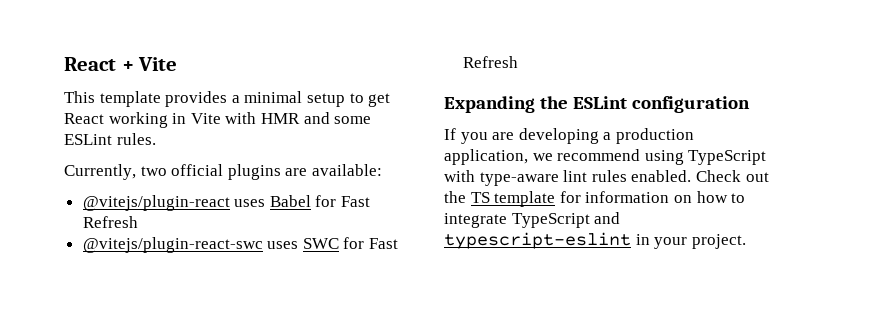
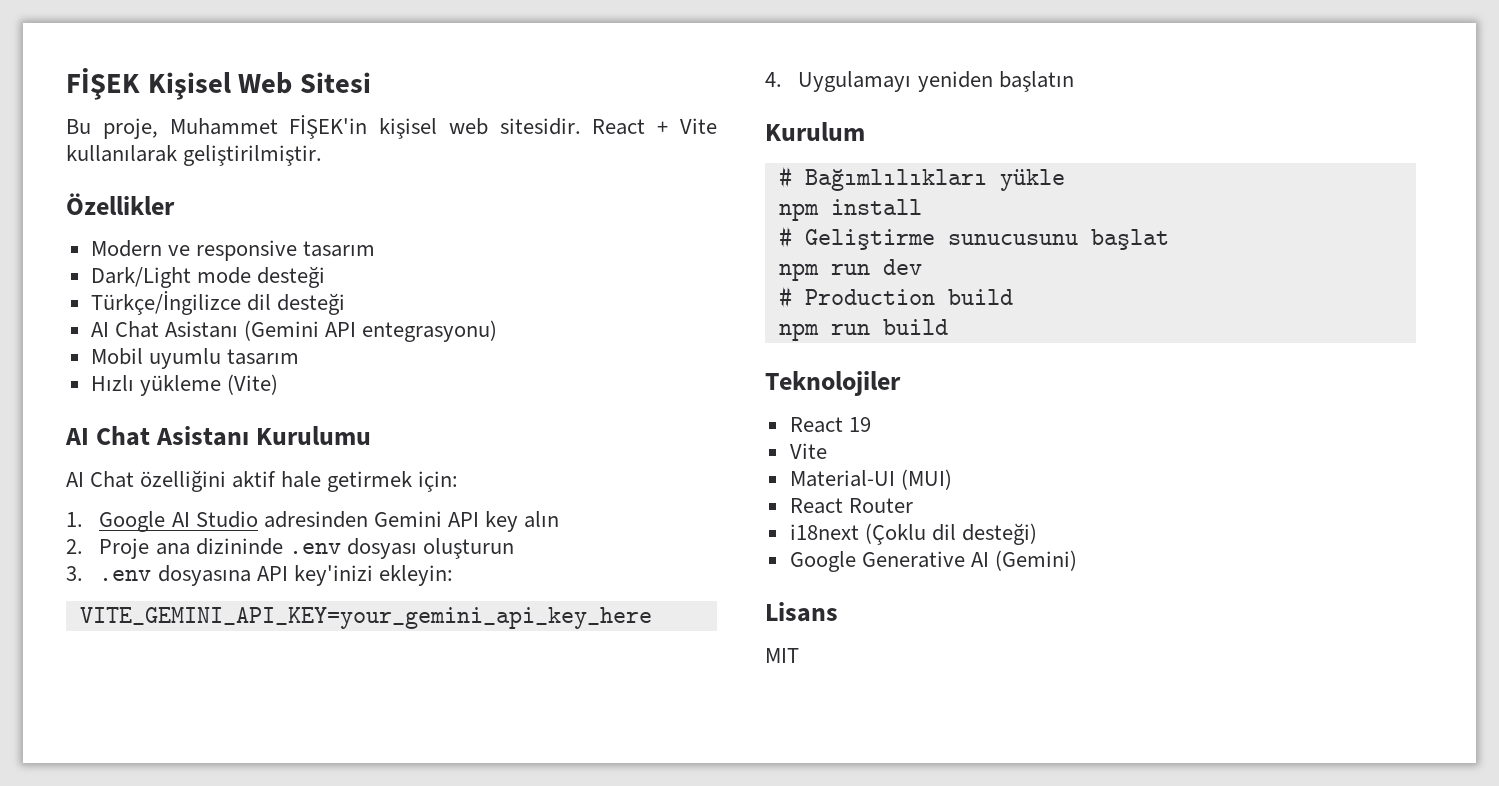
- React + Vite
- This template provides a minimal setup to get React working in Vite with HMR and some ESLint rules.
- Currently, two official plugins are available:
- @vitejs/plugin-react uses Babel for Fast Refresh
- @vitejs/plugin-react-swc uses SWC for Fast Refresh
- Expanding the ESLint configuration
- If you are developing a production application, we recommend using TypeScript with type-aware lint rules enabled. Check out the TS template for information on how to integrate TypeScript and typescript-eslint in your project.
+ FİŞEK Kişisel Web Sitesi
+ Bu proje, Muhammet FİŞEK'in kişisel web sitesidir. React + Vite kullanılarak geliştirilmiştir.
+ Özellikler
+ Modern ve responsive tasarım
+ Dark/Light mode desteği
+ Türkçe/İngilizce dil desteği
+ AI Chat Asistanı (Gemini API entegrasyonu)
+ Mobil uyumlu tasarım
+ Hızlı yükleme (Vite)
+ AI Chat Asistanı Kurulumu
+ AI Chat özelliğini aktif hale getirmek için:
+ 1. Google AI Studio adresinden Gemini API key alın
+ 2. Proje ana dizininde .env dosyası oluşturun
+ 3. .env dosyasına API key'inizi ekleyin:
+ VITE_GEMINI_API_KEY=your_gemini_api_key_here
+ 4. Uygulamayı yeniden başlatın
+ Kurulum
+ # Bağımlılıkları yükle
+ npm install
+ # Geliştirme sunucusunu başlat
+ npm run dev
+ # Production build
+ npm run build
+ Teknolojiler
+ React 19
+ Vite
+ Material-UI (MUI)
+ React Router
+ i18next (Çoklu dil desteği)
+ Google Generative AI (Gemini)
+ Lisans
+ MIT

